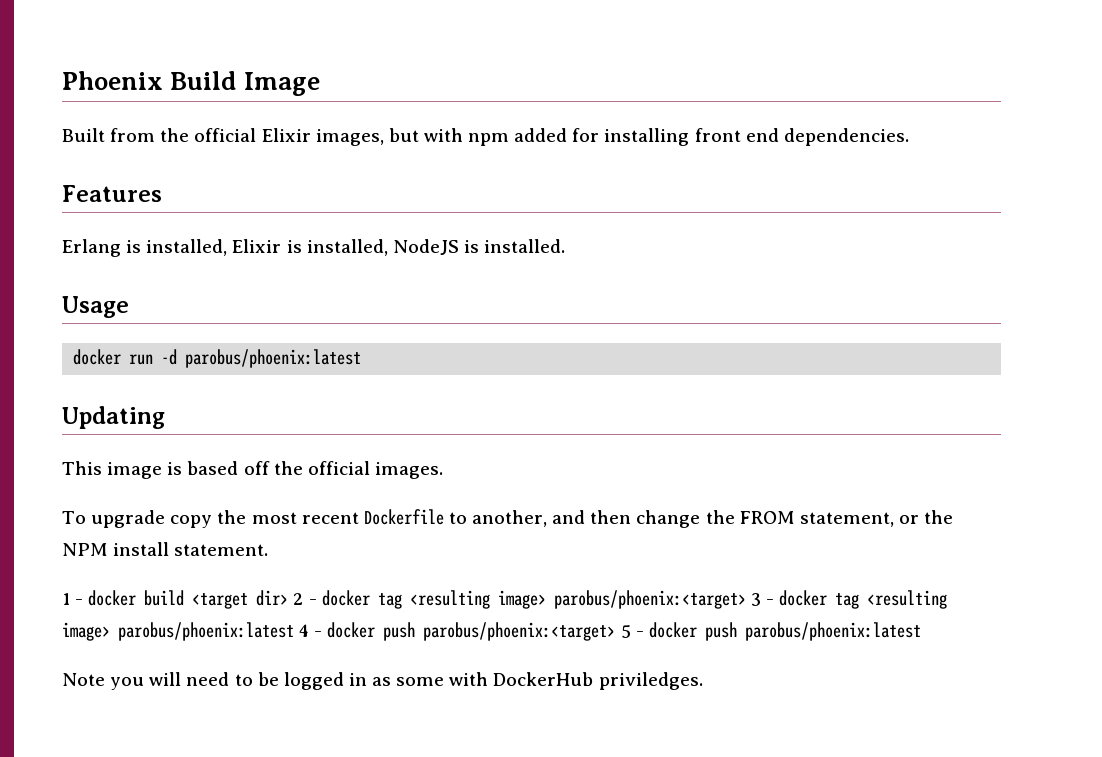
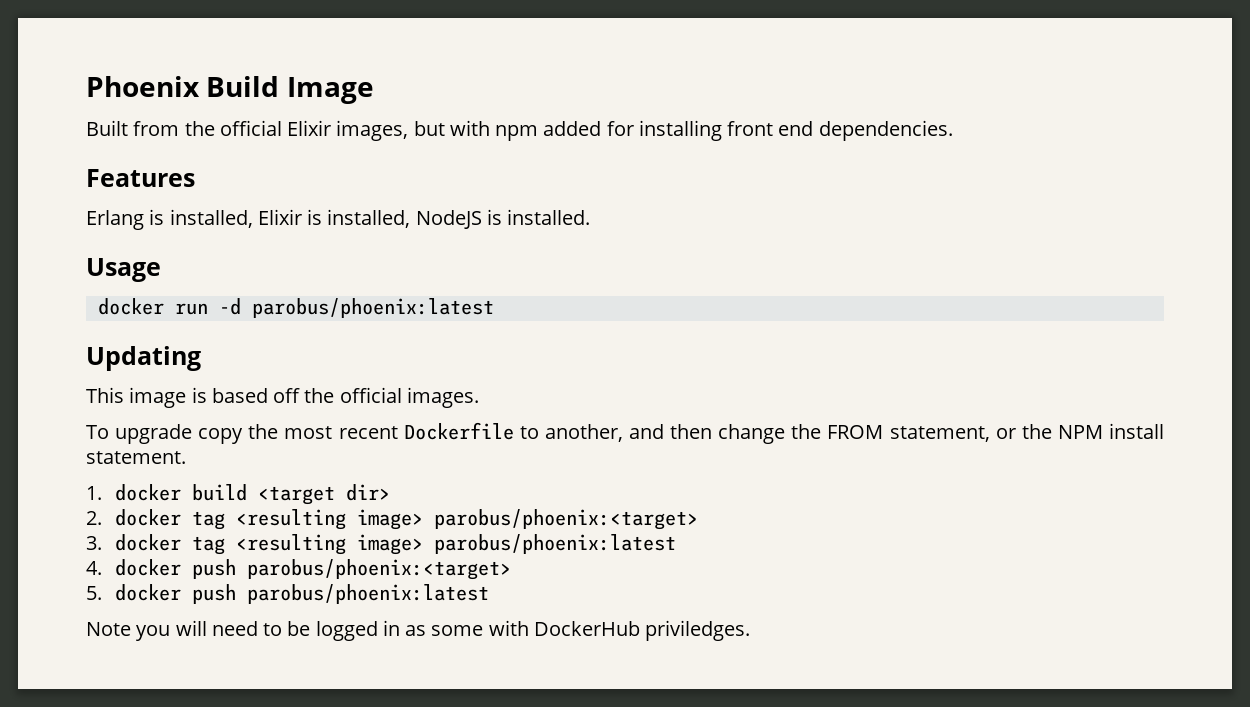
- 1 - docker build <target dir> 2 - docker tag <resulting image> parobus/phoenix:<target> 3 - docker tag <resulting image> parobus/phoenix:latest 4 - docker push parobus/phoenix:<target> 5 - docker push parobus/phoenix:latest
+ 1. docker build <target dir>
+ 2. docker tag <resulting image> parobus/phoenix:<target>
+ 3. docker tag <resulting image> parobus/phoenix:latest
+ 4. docker push parobus/phoenix:<target>
+ 5. docker push parobus/phoenix:latest

